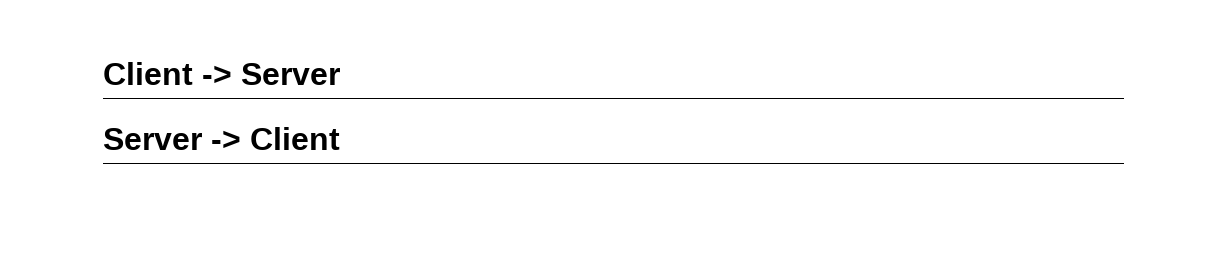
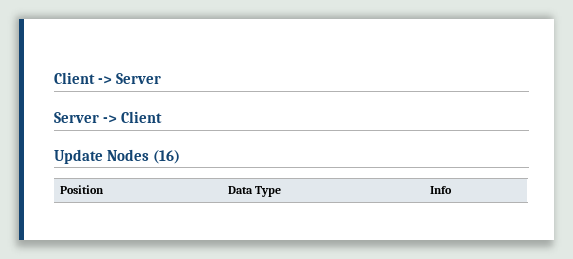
+ Update Nodes (16)
+ Position | Data Type | Info

